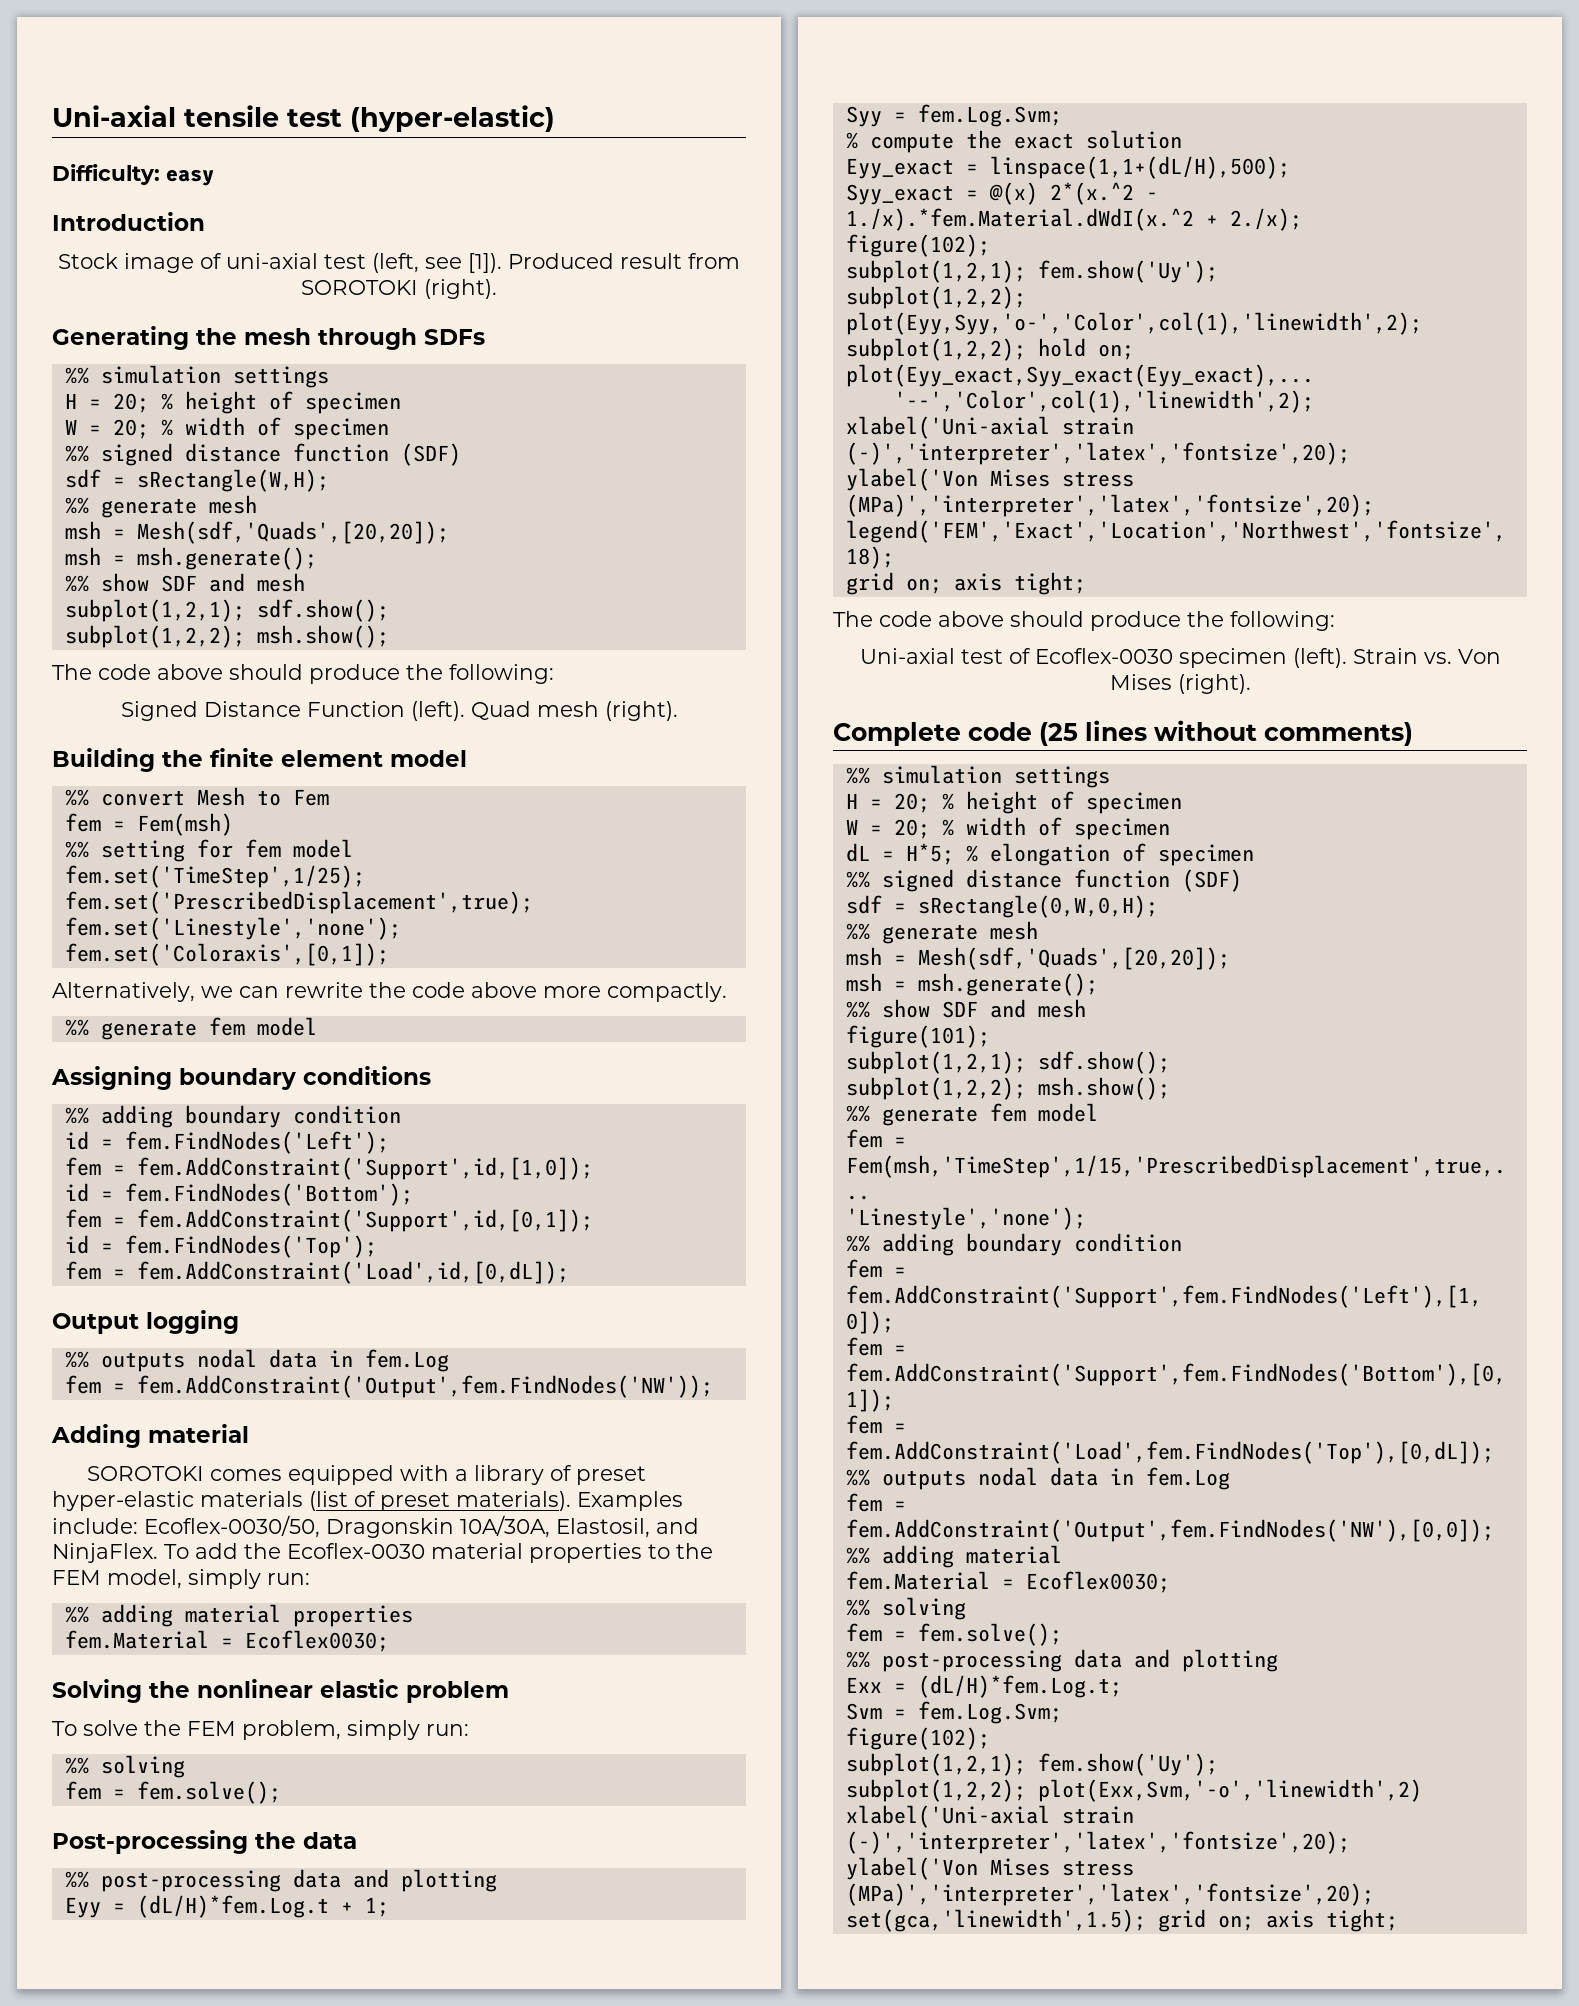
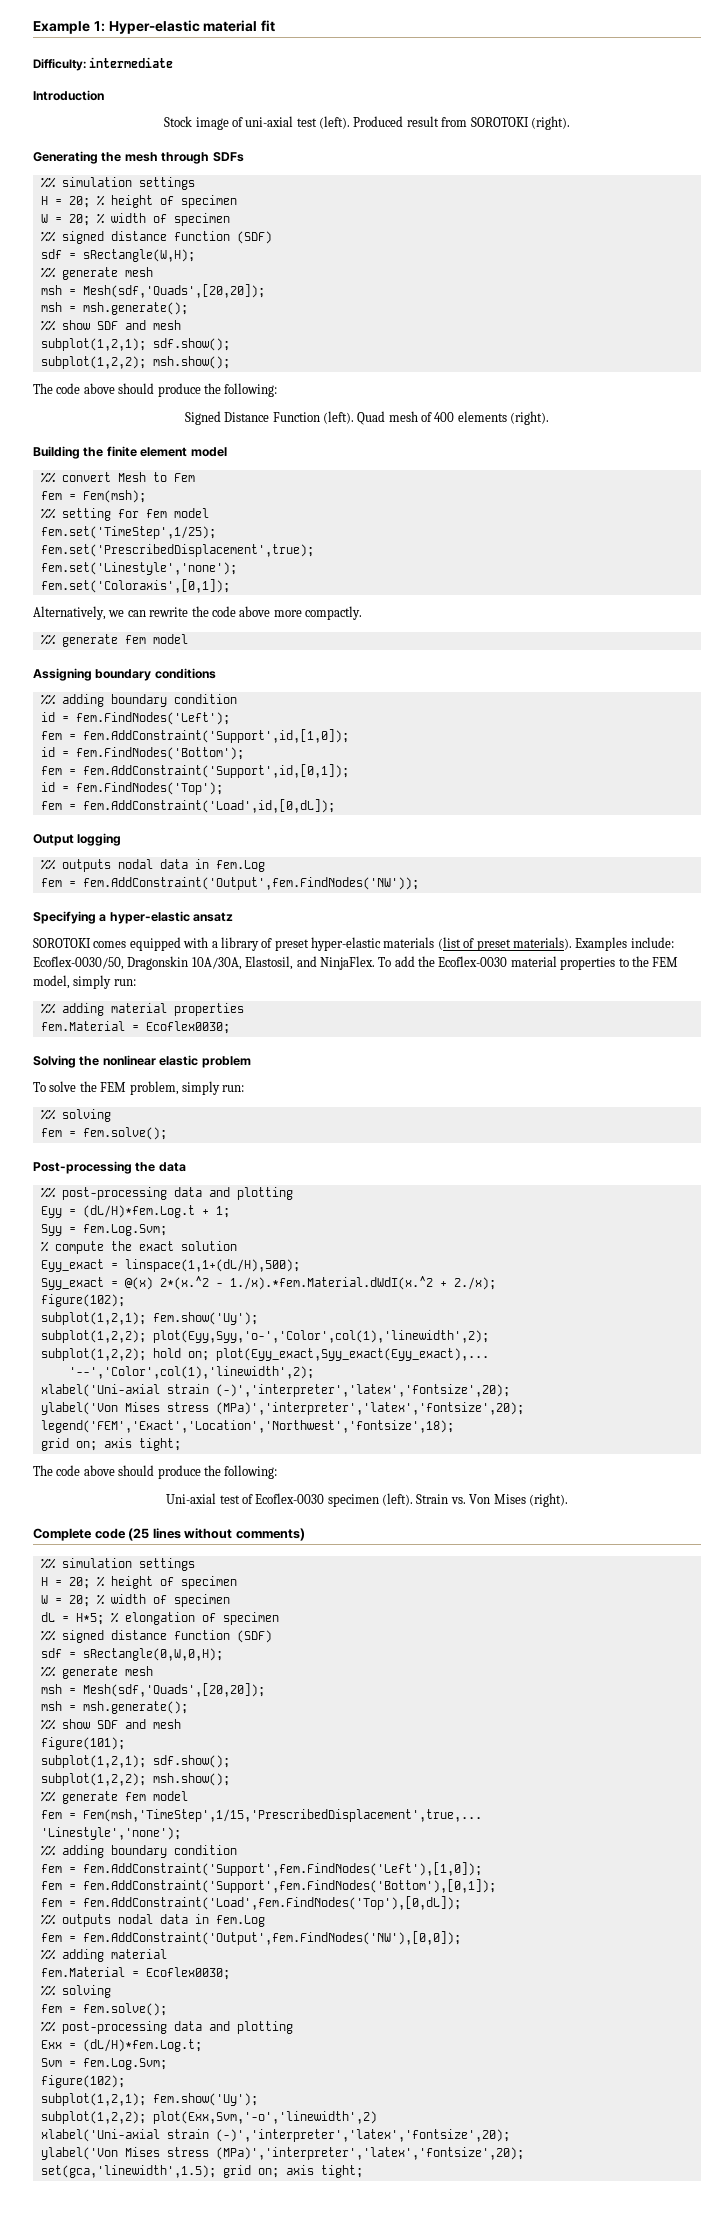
- Uni-axial tensile test (hyper-elastic)
+ Example 1: Hyper-elastic material fit
- Difficulty: easy
+ Difficulty: intermediate
- Stock image of uni-axial test (left, see [1]).
+ Stock image of uni-axial test (left).
- Quad mesh (right).
+ Quad mesh of 400 elements (right).
- fem = Fem(msh)
+ fem = Fem(msh);
- Adding material
+ Specifying a hyper-elastic ansatz

